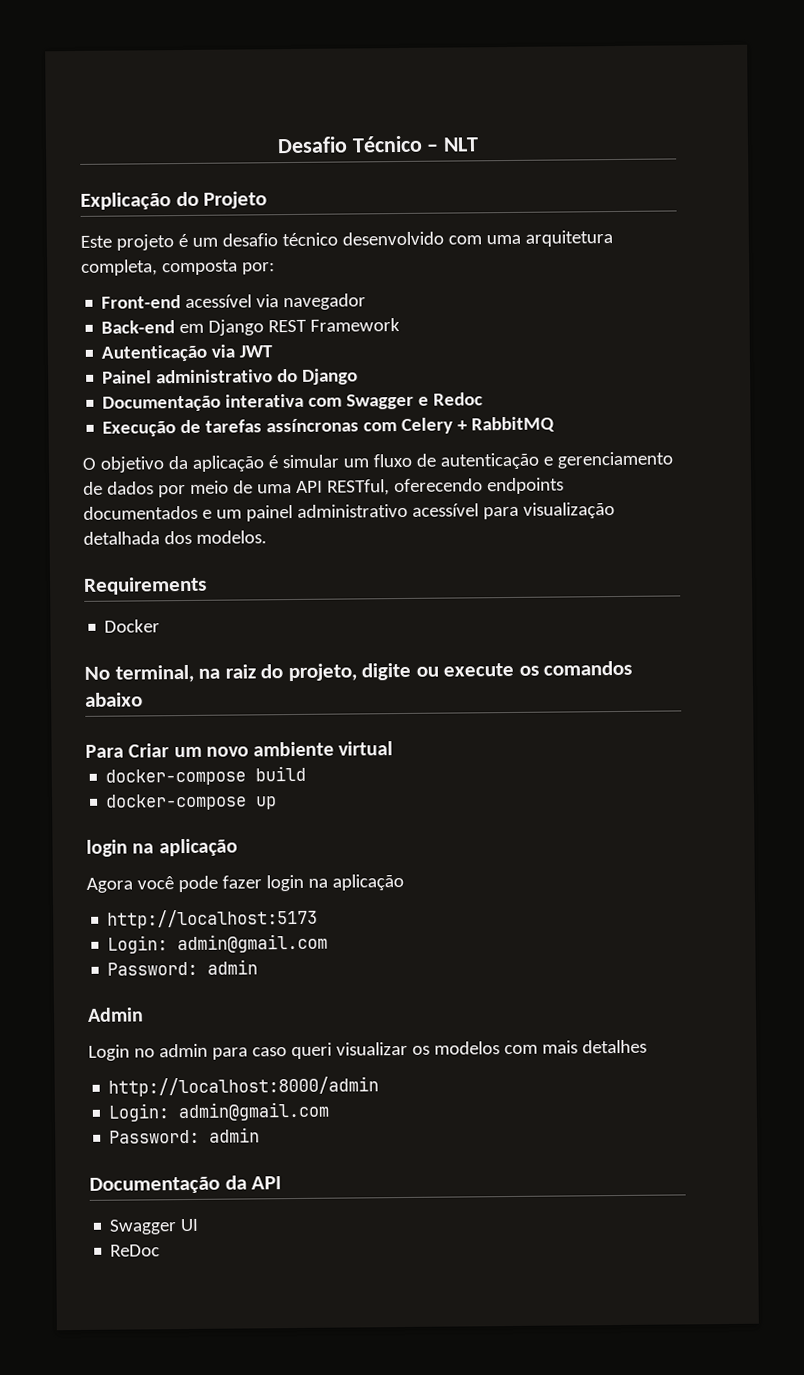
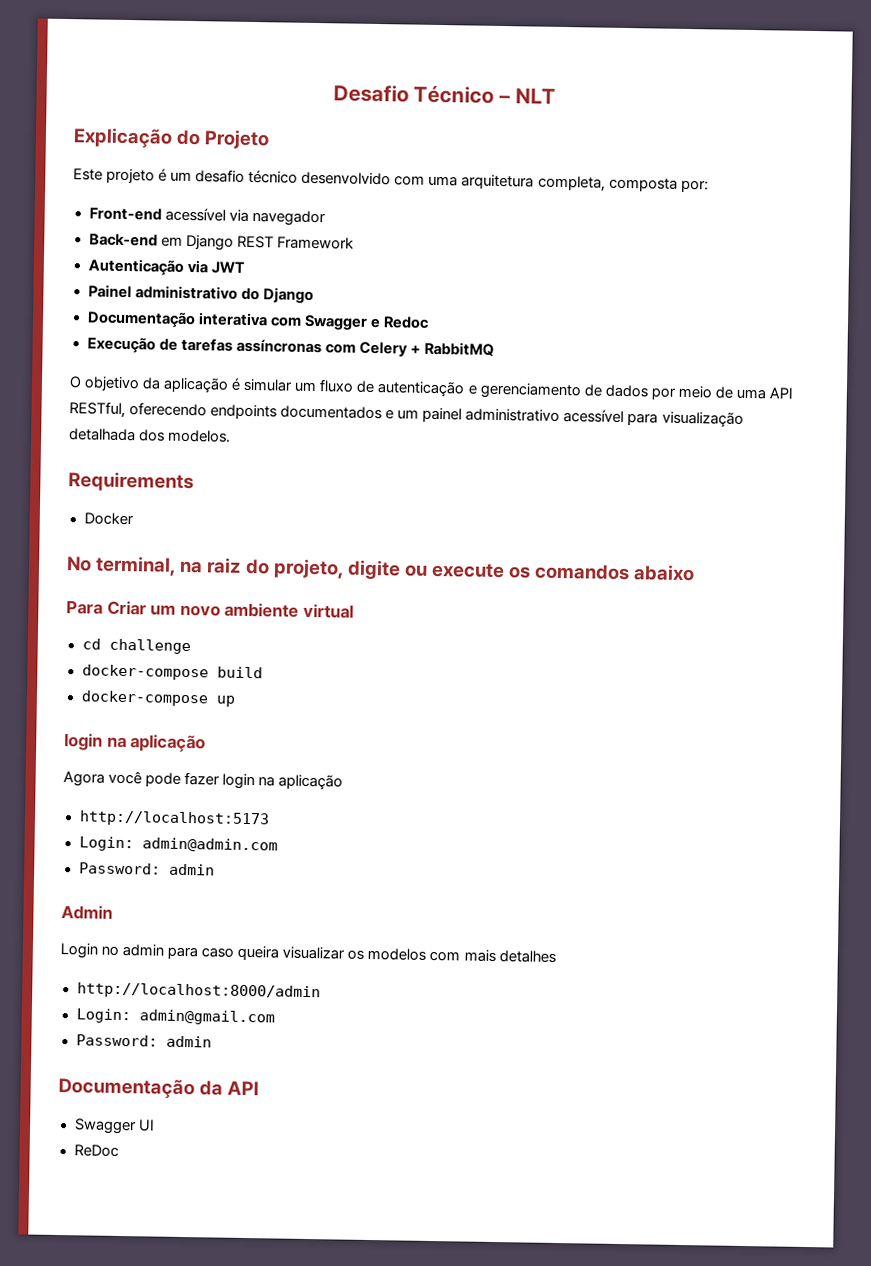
+ cd challenge
  http://localhost:5173
- Login: admin@gmail.com
+ Login: admin@admin.com
- Login no admin para caso queri visualizar os modelos com mais detalhes
+ Login no admin para caso queira visualizar os modelos com mais detalhes

